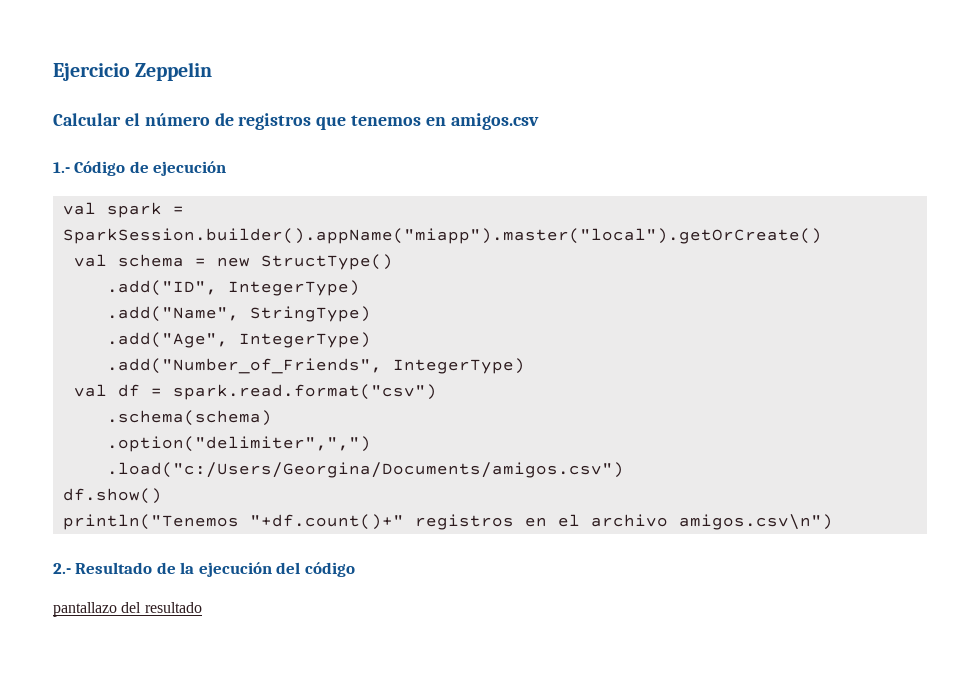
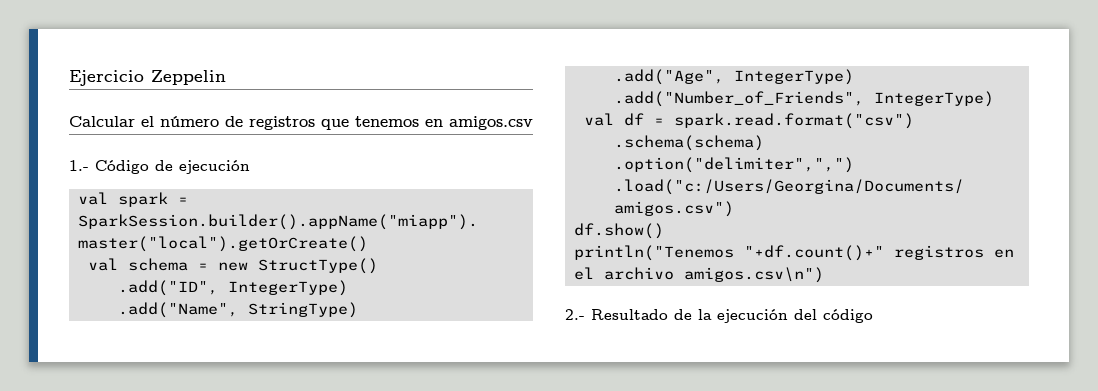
- pantallazo del resultado

